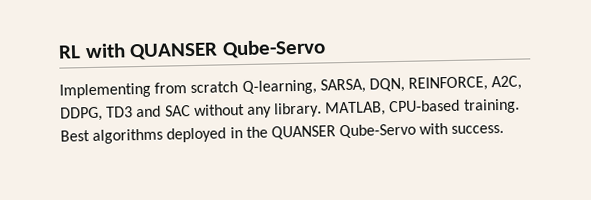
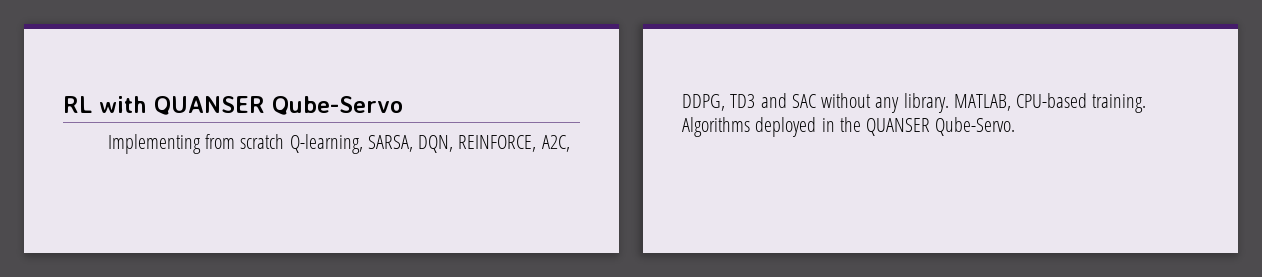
- Best algorithms deployed in the QUANSER Qube-Servo with success.
+ Algorithms deployed in the QUANSER Qube-Servo.

